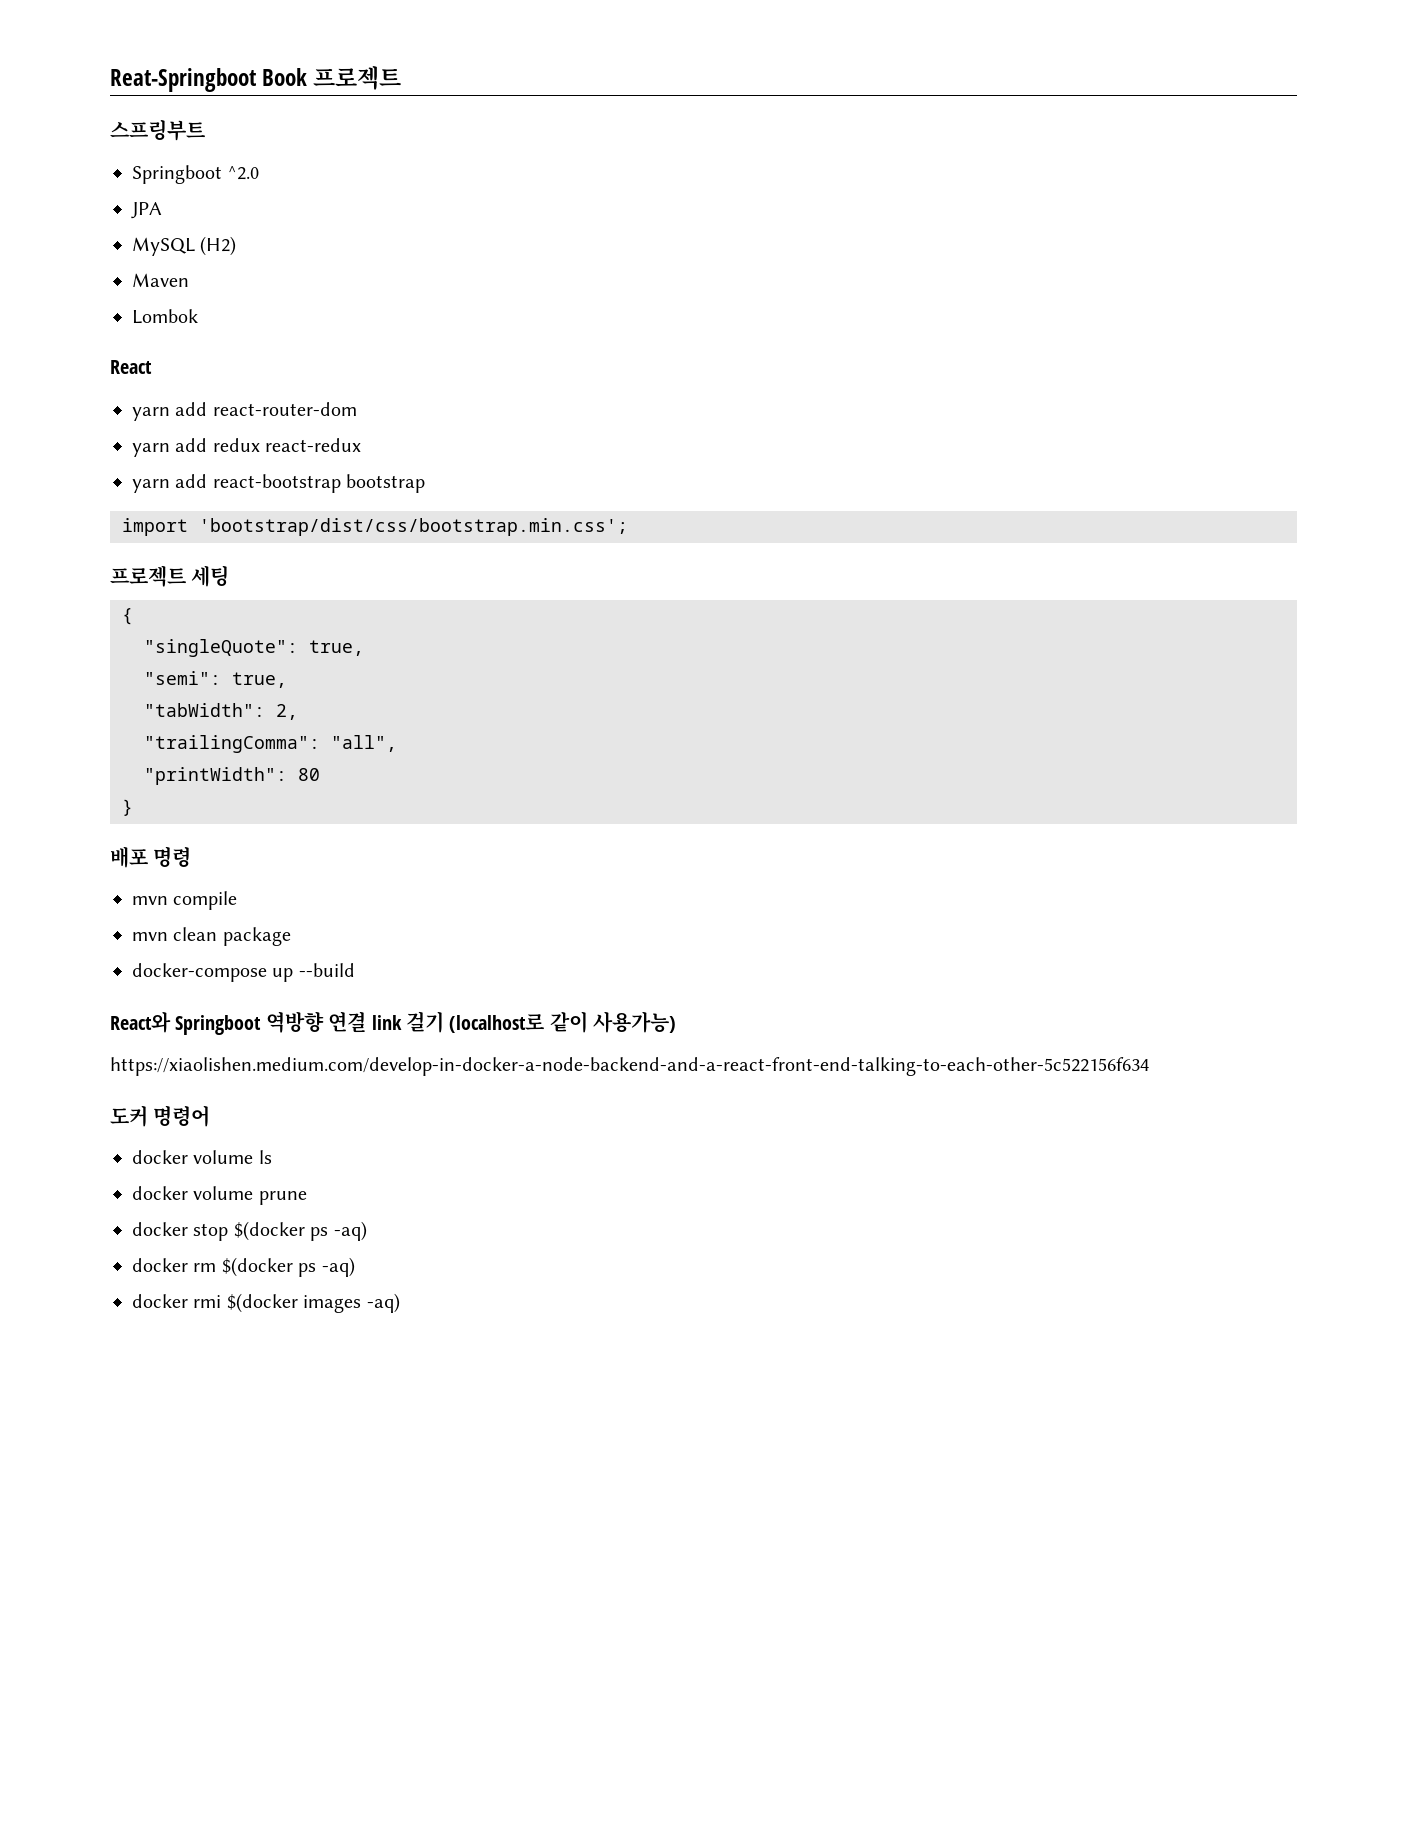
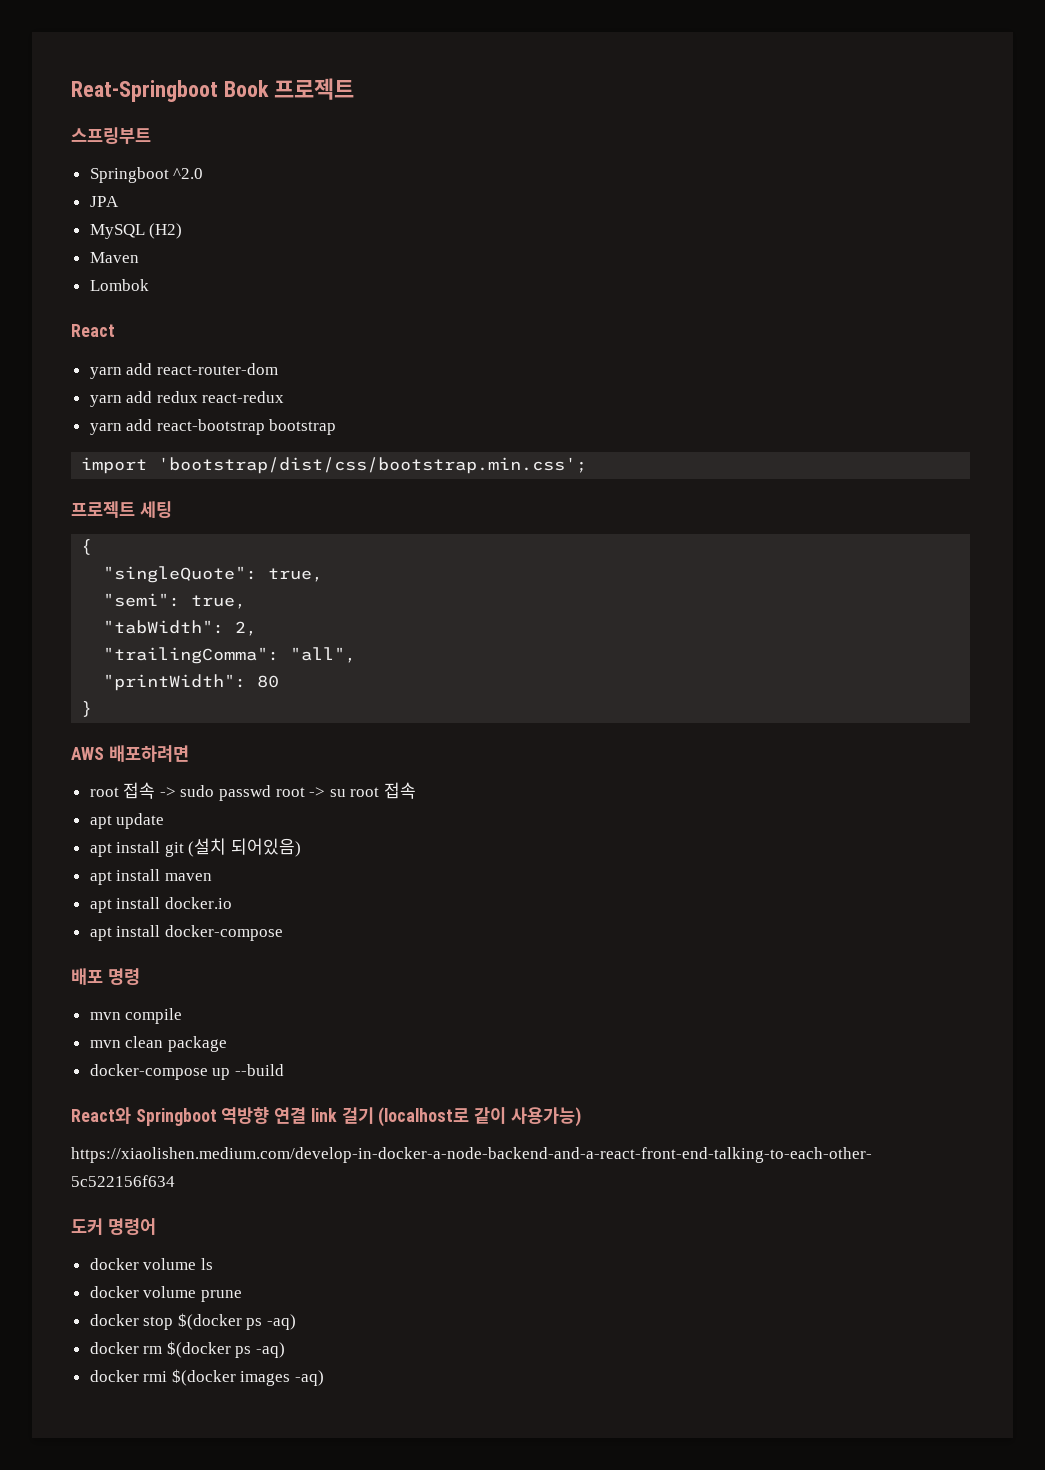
+ AWS 배포하려면
+ root 접속 -> sudo passwd root -> su root 접속
+ apt update
+ apt install git (설치 되어있음)
+ apt install maven
+ apt install docker.io
+ apt install docker-compose

